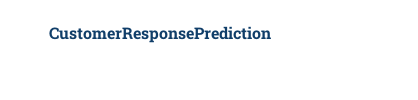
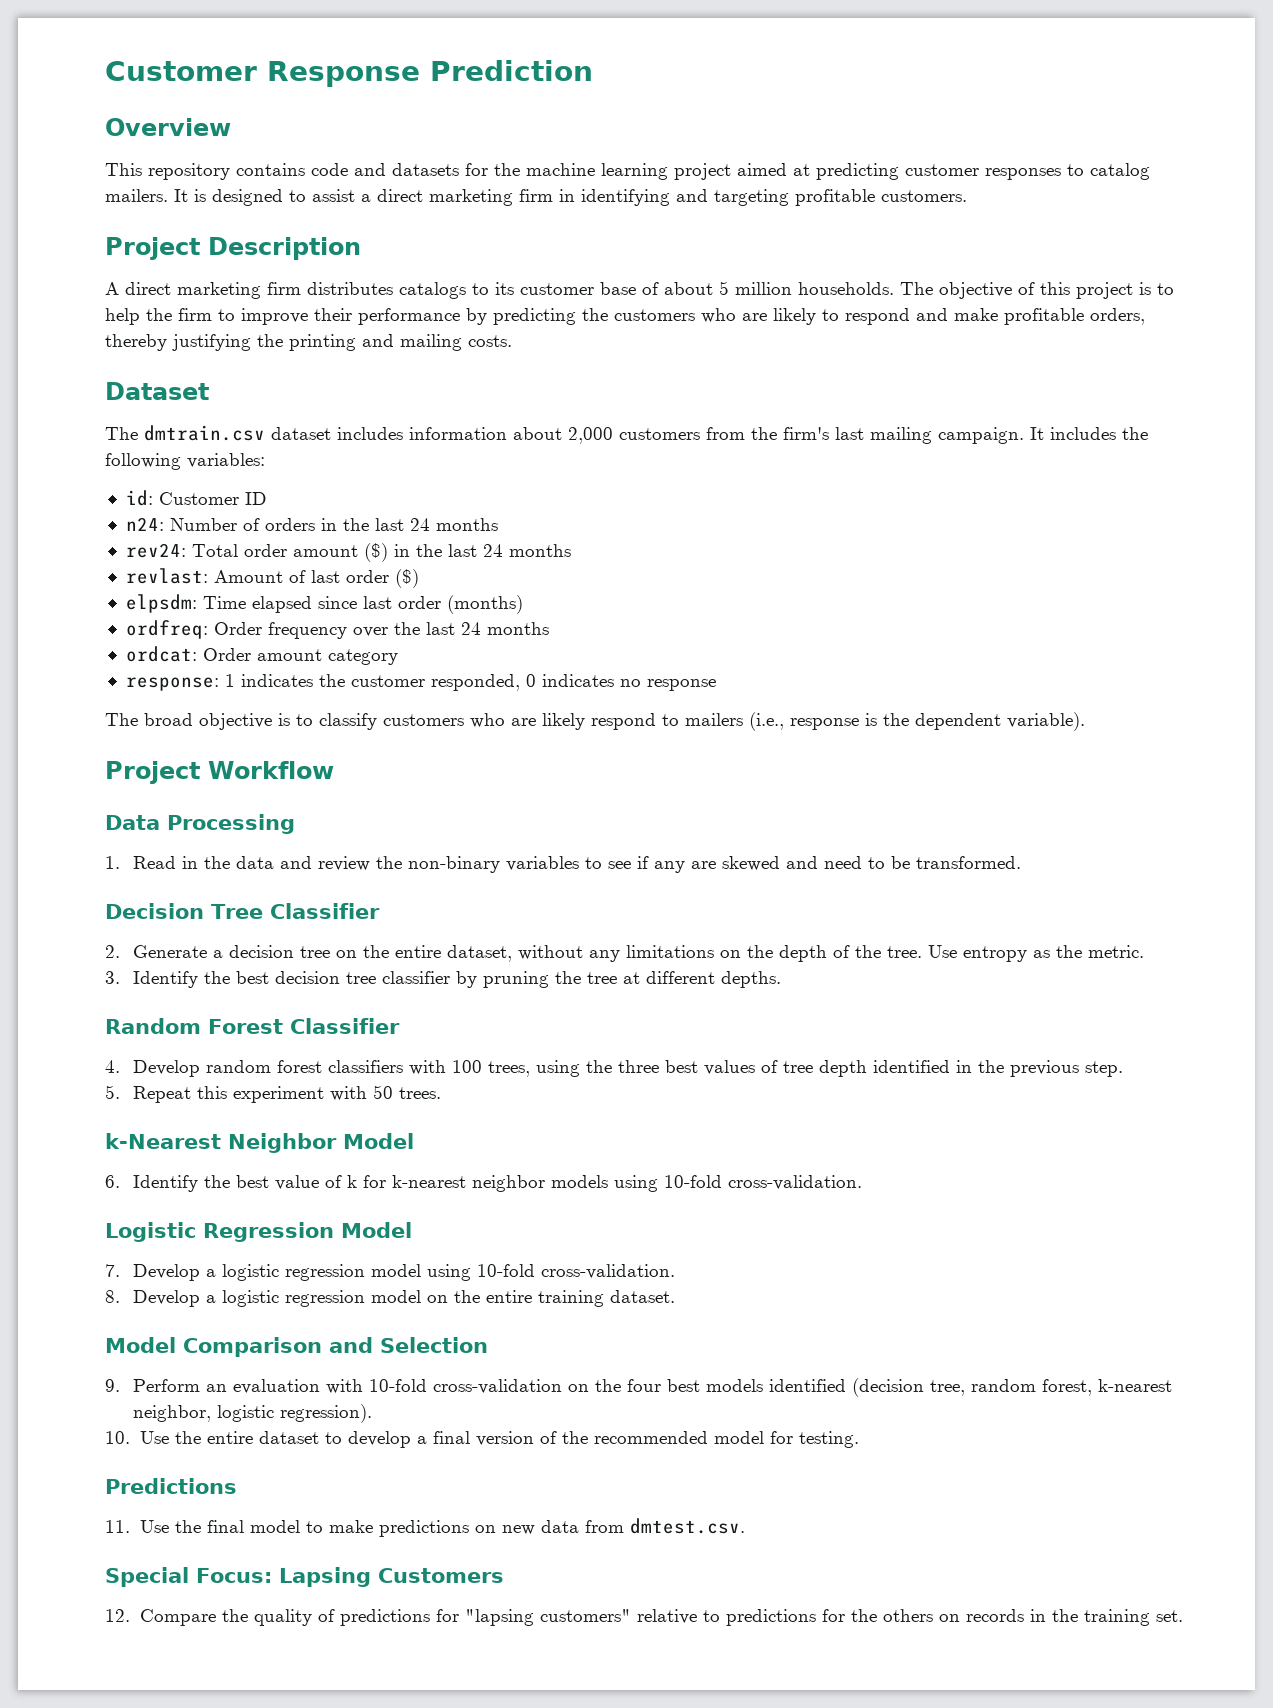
- CustomerResponsePrediction
+ Customer Response Prediction
+ Overview
+ This repository contains code and datasets for the machine learning project aimed at predicting customer responses to catalog mailers. It is designed to assist a direct marketing firm in identifying and targeting profitable customers.
+ Project Description
+ A direct marketing firm distributes catalogs to its customer base of about 5 million households. The objective of this project is to help the firm to improve their performance by predicting the customers who are likely to respond and make profitable orders, thereby justifying the printing and mailing costs.
+ Dataset
+ The dmtrain.csv dataset includes information about 2,000 customers from the firm's last mailing campaign. It includes the following variables:
+ id: Customer ID
+ n24: Number of orders in the last 24 months
+ rev24: Total order amount ($) in the last 24 months
+ revlast: Amount of last order ($)
+ elpsdm: Time elapsed since last order (months)
+ ordfreq: Order frequency over the last 24 months
+ ordcat: Order amount category
+ response: 1 indicates the customer responded, 0 indicates no response
+ The broad objective is to classify customers who are likely respond to mailers (i.e., response is the dependent variable).
+ Project Workflow
+ Data Processing
+ 1. Read in the data and review the non-binary variables to see if any are skewed and need to be transformed.
+ Decision Tree Classifier
+ 2. Generate a decision tree on the entire dataset, without any limitations on the depth of the tree. Use entropy as the metric.
+ 3. Identify the best decision tree classifier by pruning the tree at different depths.
+ Random Forest Classifier
+ 4. Develop random forest classifiers with 100 trees, using the three best values of tree depth identified in the previous step.
+ 5. Repeat this experiment with 50 trees.
+ k-Nearest Neighbor Model
+ 6. Identify the best value of k for k-nearest neighbor models using 10-fold cross-validation.
+ Logistic Regression Model
+ 7. Develop a logistic regression model using 10-fold cross-validation.
+ 8. Develop a logistic regression model on the entire training dataset.
+ Model Comparison and Selection
+ 9. Perform an evaluation with 10-fold cross-validation on the four best models identified (decision tree, random forest, k-nearest neighbor, logistic regression).
+ 10. Use the entire dataset to develop a final version of the recommended model for testing.
+ Predictions
+ 11. Use the final model to make predictions on new data from dmtest.csv.
+ Special Focus: Lapsing Customers
+ 12. Compare the quality of predictions for "lapsing customers" relative to predictions for the others on records in the training set.

